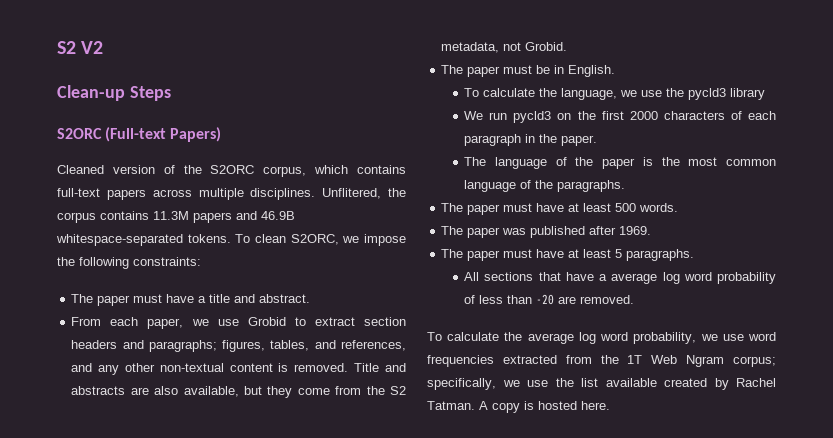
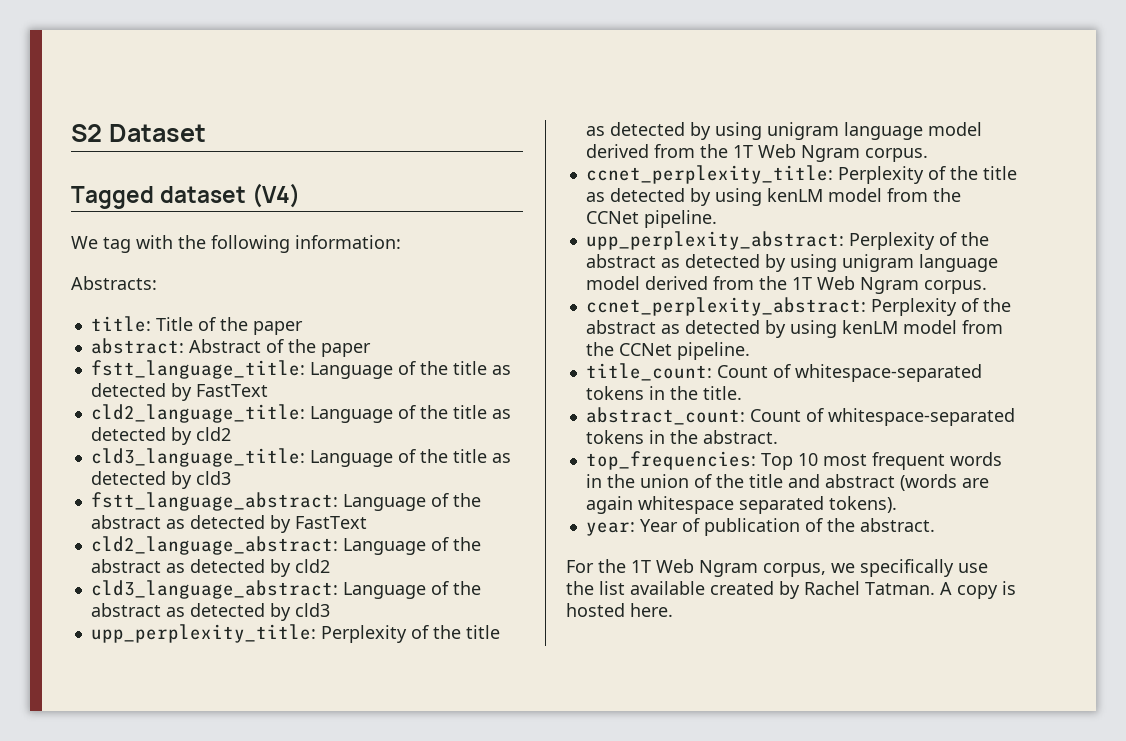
- S2 V2
- Clean-up Steps
- S2ORC (Full-text Papers)
- Cleaned version of the S2ORC corpus, which contains full-text papers across multiple disciplines. Unflitered, the corpus contains 11.3M papers and 46.9B whitespace-separated tokens. To clean S2ORC, we impose the following constraints:
- The paper must have a title and abstract.
- From each paper, we use Grobid to extract section headers and paragraphs; figures, tables, and references, and any other non-textual content is removed. Title and abstracts are also available, but they come from the S2 metadata, not Grobid.
- The paper must be in English.
- To calculate the language, we use the pycld3 library
- We run pycld3 on the first 2000 characters of each paragraph in the paper.
- The language of the paper is the most common language of the paragraphs.
- The paper must have at least 500 words.
- The paper was published after 1969.
- The paper must have at least 5 paragraphs.
- All sections that have a average log word probability of less than -20 are removed.
- To calculate the average log word probability, we use word frequencies extracted from the 1T Web Ngram corpus; specifically, we use the list available created by Rachel Tatman.
+ S2 Dataset
+ Tagged dataset (V4)
+ We tag with the following information:
+ Abstracts:
+ title: Title of the paper
+ abstract: Abstract of the paper
+ fstt_language_title: Language of the title as detected by FastText
+ cld2_language_title: Language of the title as detected by cld2
+ cld3_language_title: Language of the title as detected by cld3
+ fstt_language_abstract: Language of the abstract as detected by FastText
+ cld2_language_abstract: Language of the abstract as detected by cld2
+ cld3_language_abstract: Language of the abstract as detected by cld3
+ upp_perplexity_title: Perplexity of the title as detected by using unigram language model derived from the 1T Web Ngram corpus.
+ ccnet_perplexity_title: Perplexity of the title as detected by using kenLM model from the CCNet pipeline.
+ upp_perplexity_abstract: Perplexity of the abstract as detected by using unigram language model derived from the 1T Web Ngram corpus.
+ ccnet_perplexity_abstract: Perplexity of the abstract as detected by using kenLM model from the CCNet pipeline.
+ title_count: Count of whitespace-separated tokens in the title.
+ abstract_count: Count of whitespace-separated tokens in the abstract.
+ top_frequencies: Top 10 most frequent words in the union of the title and abstract (words are again whitespace separated tokens).
+ year: Year of publication of the abstract.
+ For the 1T Web Ngram corpus, we specifically use the list available created by Rachel Tatman.

